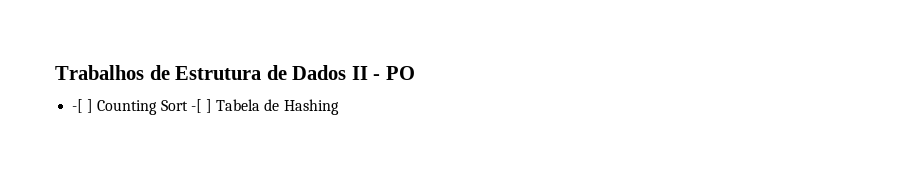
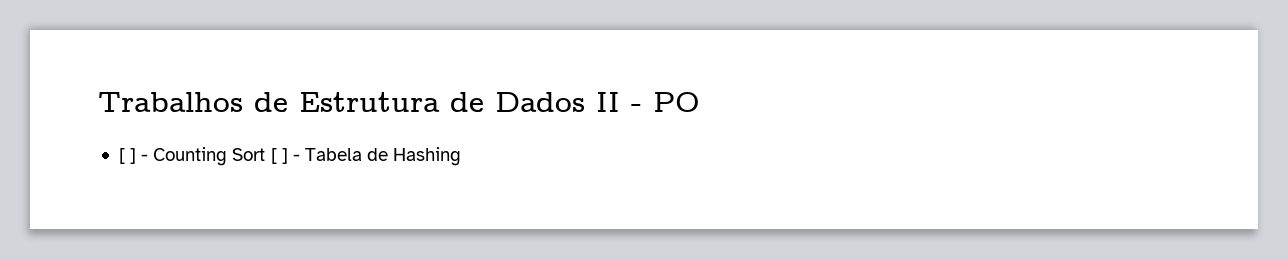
- -[ ] Counting Sort -[ ] Tabela de Hashing
+ [ ] - Counting Sort [ ] - Tabela de Hashing

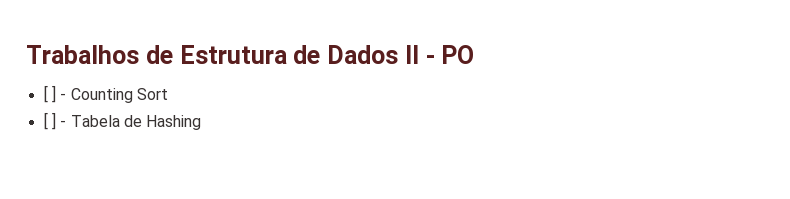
- [ ] - Counting Sort [ ] - Tabela de Hashing
+ [ ] - Counting Sort
+ [ ] - Tabela de Hashing

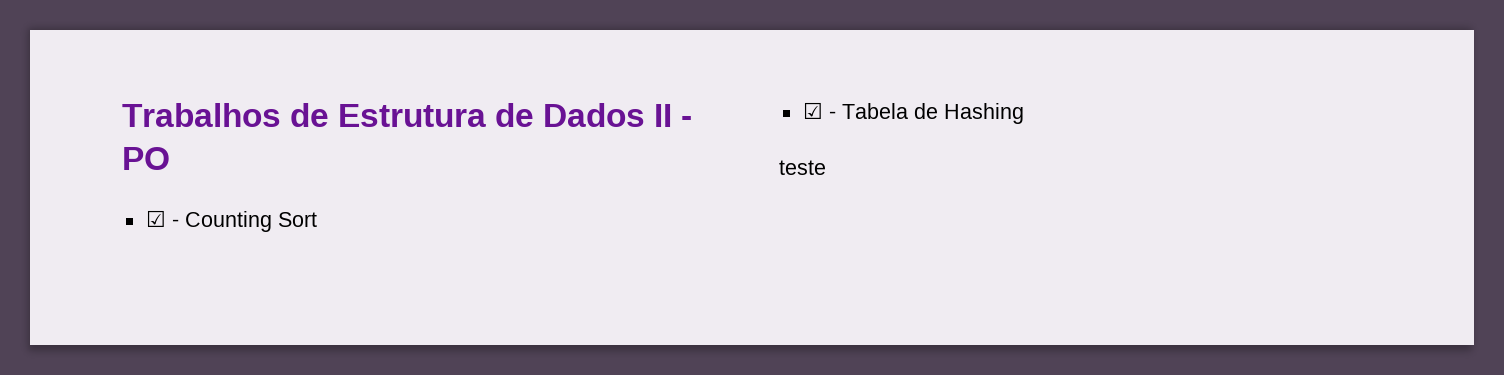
- [ ] - Counting Sort
+ ☑ - Counting Sort
- [ ] - Tabela de Hashing
+ ☑ - Tabela de Hashing
+ teste

